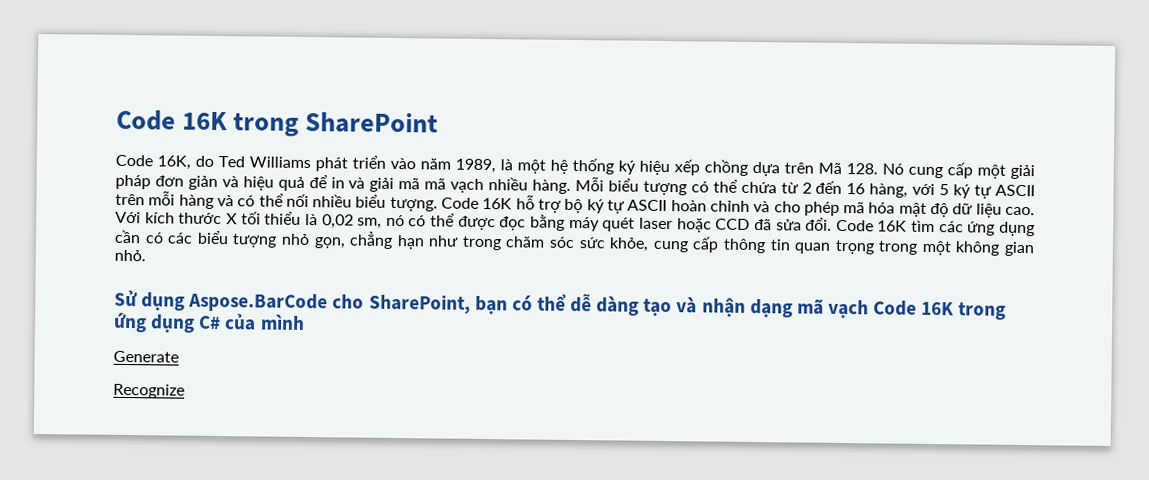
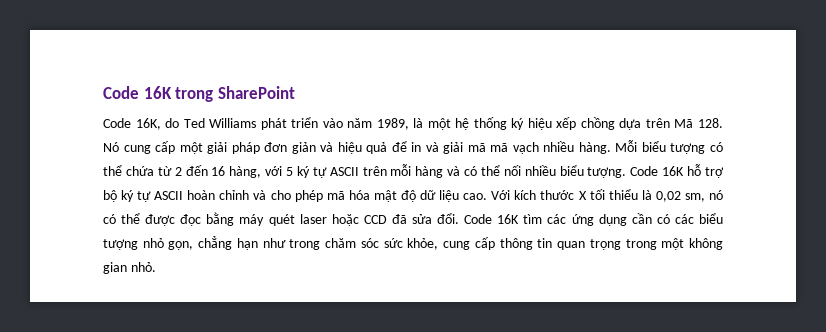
- Sử dụng Aspose.BarCode cho SharePoint, bạn có thể dễ dàng tạo và nhận dạng mã vạch Code 16K trong ứng dụng C# của mình
- Generate
- Recognize

